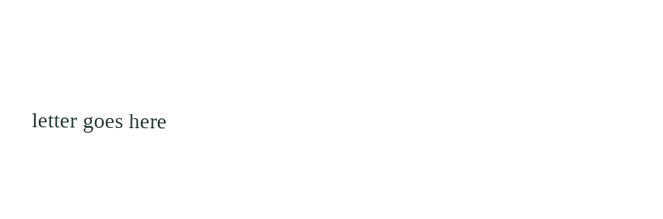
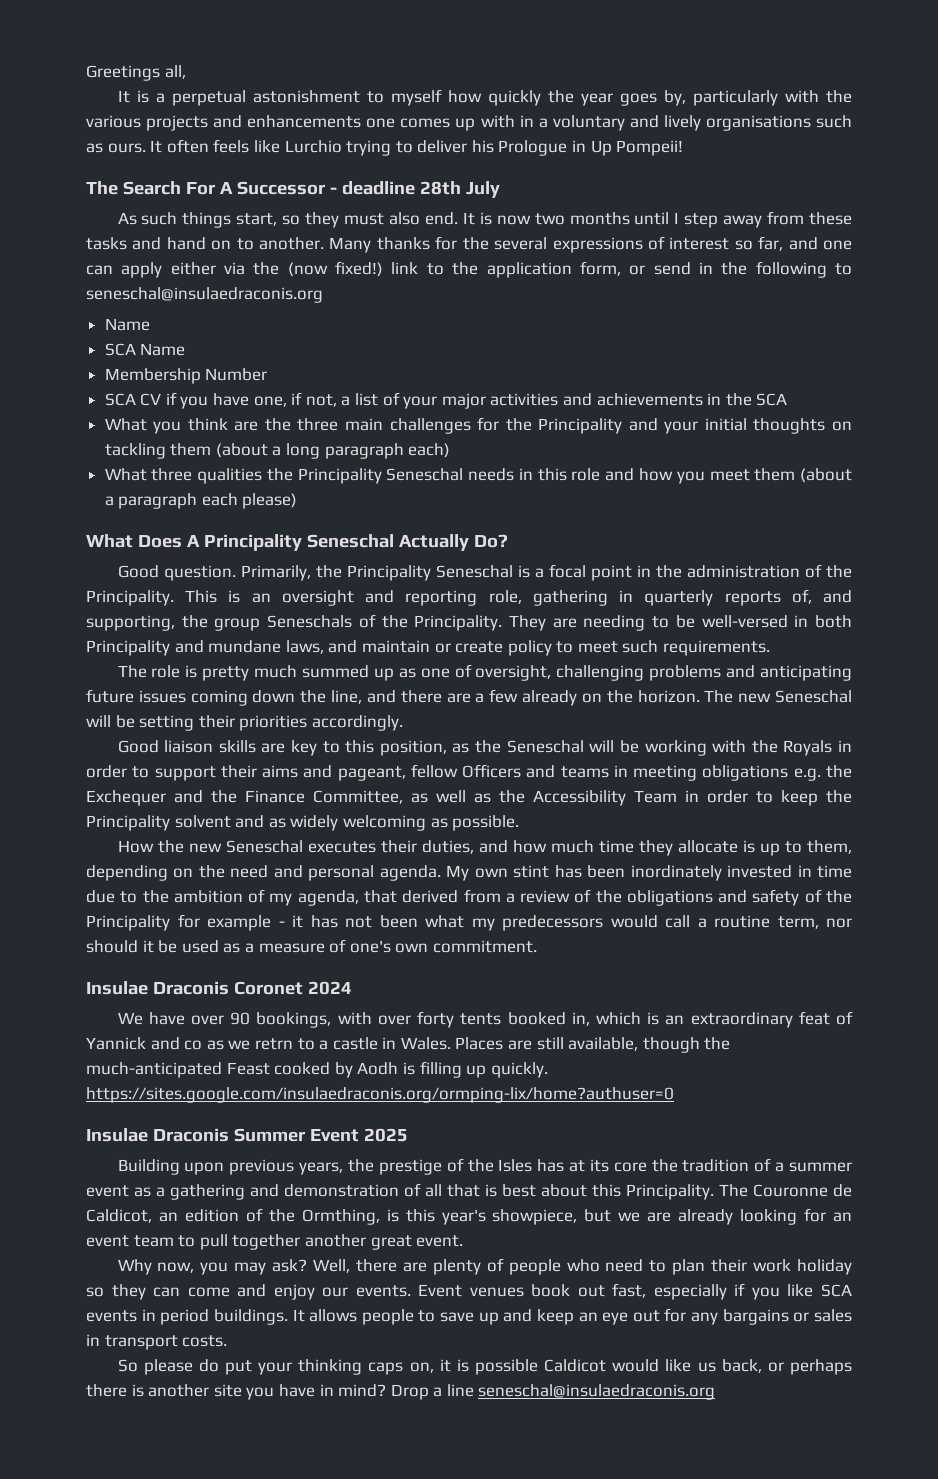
- letter goes here
+ Greetings all,
+ It is a perpetual astonishment to myself how quickly the year goes by, particularly with the various projects and enhancements one comes up with in a voluntary and lively organisations such as ours. It often feels like Lurchio trying to deliver his Prologue in Up Pompeii!
+ The Search For A Successor - deadline 28th July
+ As such things start, so they must also end. It is now two months until I step away from these tasks and hand on to another. Many thanks for the several expressions of interest so far, and one can apply either via the (now fixed!) link to the application form, or send in the following to seneschal@insulaedraconis.org
+ Name
+ SCA Name
+ Membership Number
+ SCA CV if you have one, if not, a list of your major activities and achievements in the SCA
+ What you think are the three main challenges for the Principality and your initial thoughts on tackling them (about a long paragraph each)
+ What three qualities the Principality Seneschal needs in this role and how you meet them (about a paragraph each please)
+ What Does A Principality Seneschal Actually Do?
+ Good question. Primarily, the Principality Seneschal is a focal point in the administration of the Principality. This is an oversight and reporting role, gathering in quarterly reports of, and supporting, the group Seneschals of the Principality. They are needing to be well-versed in both Principality and mundane laws, and maintain or create policy to meet such requirements.
+ The role is pretty much summed up as one of oversight, challenging problems and anticipating future issues coming down the line, and there are a few already on the horizon. The new Seneschal will be setting their priorities accordingly.
+ Good liaison skills are key to this position, as the Seneschal will be working with the Royals in order to support their aims and pageant, fellow Officers and teams in meeting obligations e.g. the Exchequer and the Finance Committee, as well as the Accessibility Team in order to keep the Principality solvent and as widely welcoming as possible.
+ How the new Seneschal executes their duties, and how much time they allocate is up to them, depending on the need and personal agenda. My own stint has been inordinately invested in time due to the ambition of my agenda, that derived from a review of the obligations and safety of the Principality for example - it has not been what my predecessors would call a routine term, nor should it be used as a measure of one's own commitment.
+ Insulae Draconis Coronet 2024
+ We have over 90 bookings, with over forty tents booked in, which is an extraordinary feat of Yannick and co as we retrn to a castle in Wales. Places are still available, though the much-anticipated Feast cooked by Aodh is filling up quickly. https://sites.google.com/insulaedraconis.org/ormping-lix/home?authuser=0
+ Insulae Draconis Summer Event 2025
+ Building upon previous years, the prestige of the Isles has at its core the tradition of a summer event as a gathering and demonstration of all that is best about this Principality. The Couronne de Caldicot, an edition of the Ormthing, is this year's showpiece, but we are already looking for an event team to pull together another great event.
+ Why now, you may ask? Well, there are plenty of people who need to plan their work holiday so they can come and enjoy our events. Event venues book out fast, especially if you like SCA events in period buildings. It allows people to save up and keep an eye out for any bargains or sales in transport costs.
+ So please do put your thinking caps on, it is possible Caldicot would like us back, or perhaps there is another site you have in mind? Drop a line seneschal@insulaedraconis.org

